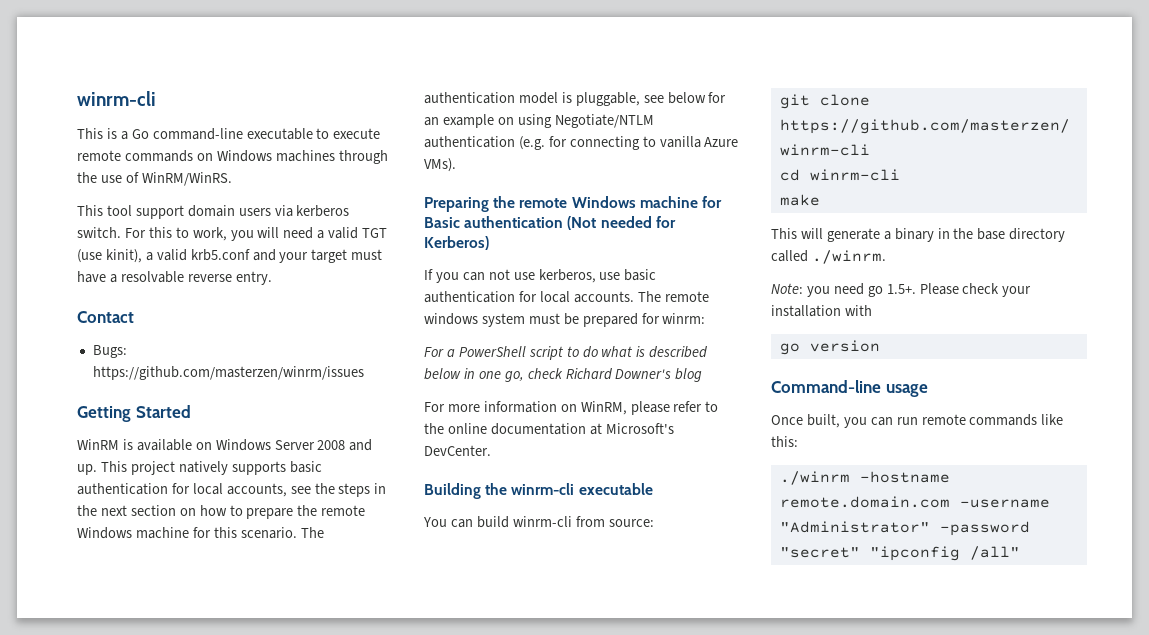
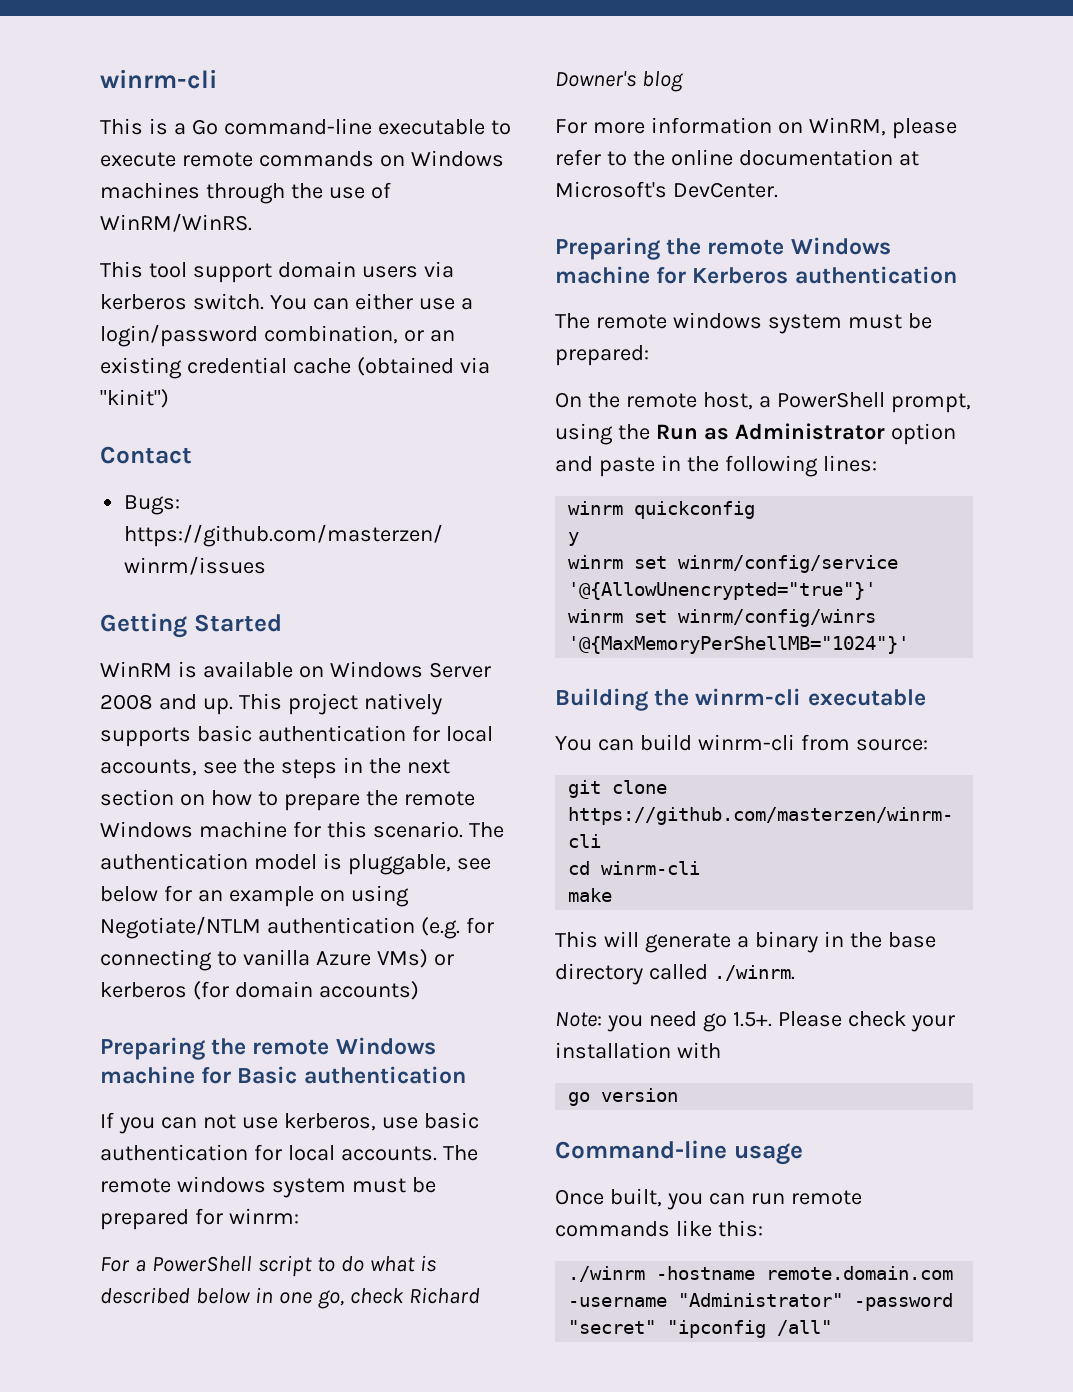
- For this to work, you will need a valid TGT (use kinit), a valid krb5.conf and your target must have a resolvable reverse entry.
+ You can either use a login/password combination, or an existing credential cache (obtained via "kinit")
- The authentication model is pluggable, see below for an example on using Negotiate/NTLM authentication (e.g. for connecting to vanilla Azure VMs).
+ The authentication model is pluggable, see below for an example on using Negotiate/NTLM authentication (e.g. for connecting to vanilla Azure VMs) or kerberos (for domain accounts)
- Preparing the remote Windows machine for Basic authentication (Not needed for Kerberos)
+ Preparing the remote Windows machine for Basic authentication
+ Preparing the remote Windows machine for Kerberos authentication
+ The remote windows system must be prepared:
+ On the remote host, a PowerShell prompt, using the Run as Administrator option and paste in the following lines:
+ winrm quickconfig
+ y
+ winrm set winrm/config/service '@{AllowUnencrypted="true"}'
+ winrm set winrm/config/winrs '@{MaxMemoryPerShellMB="1024"}'

